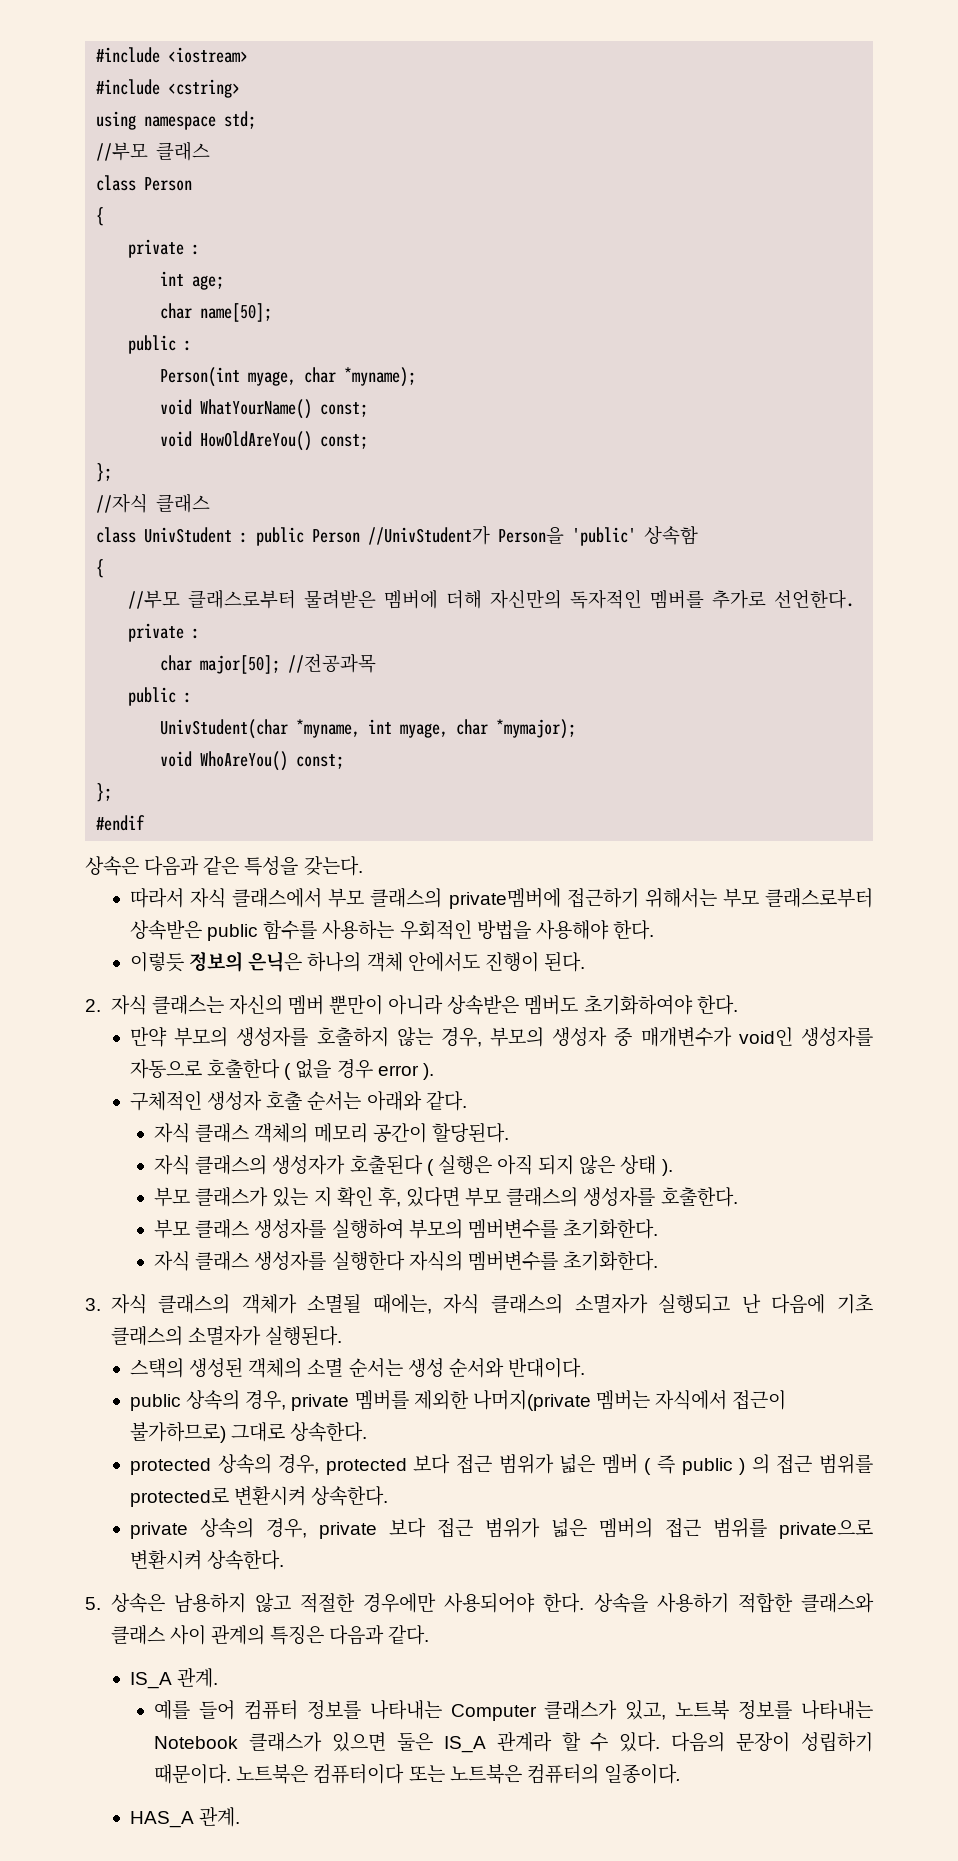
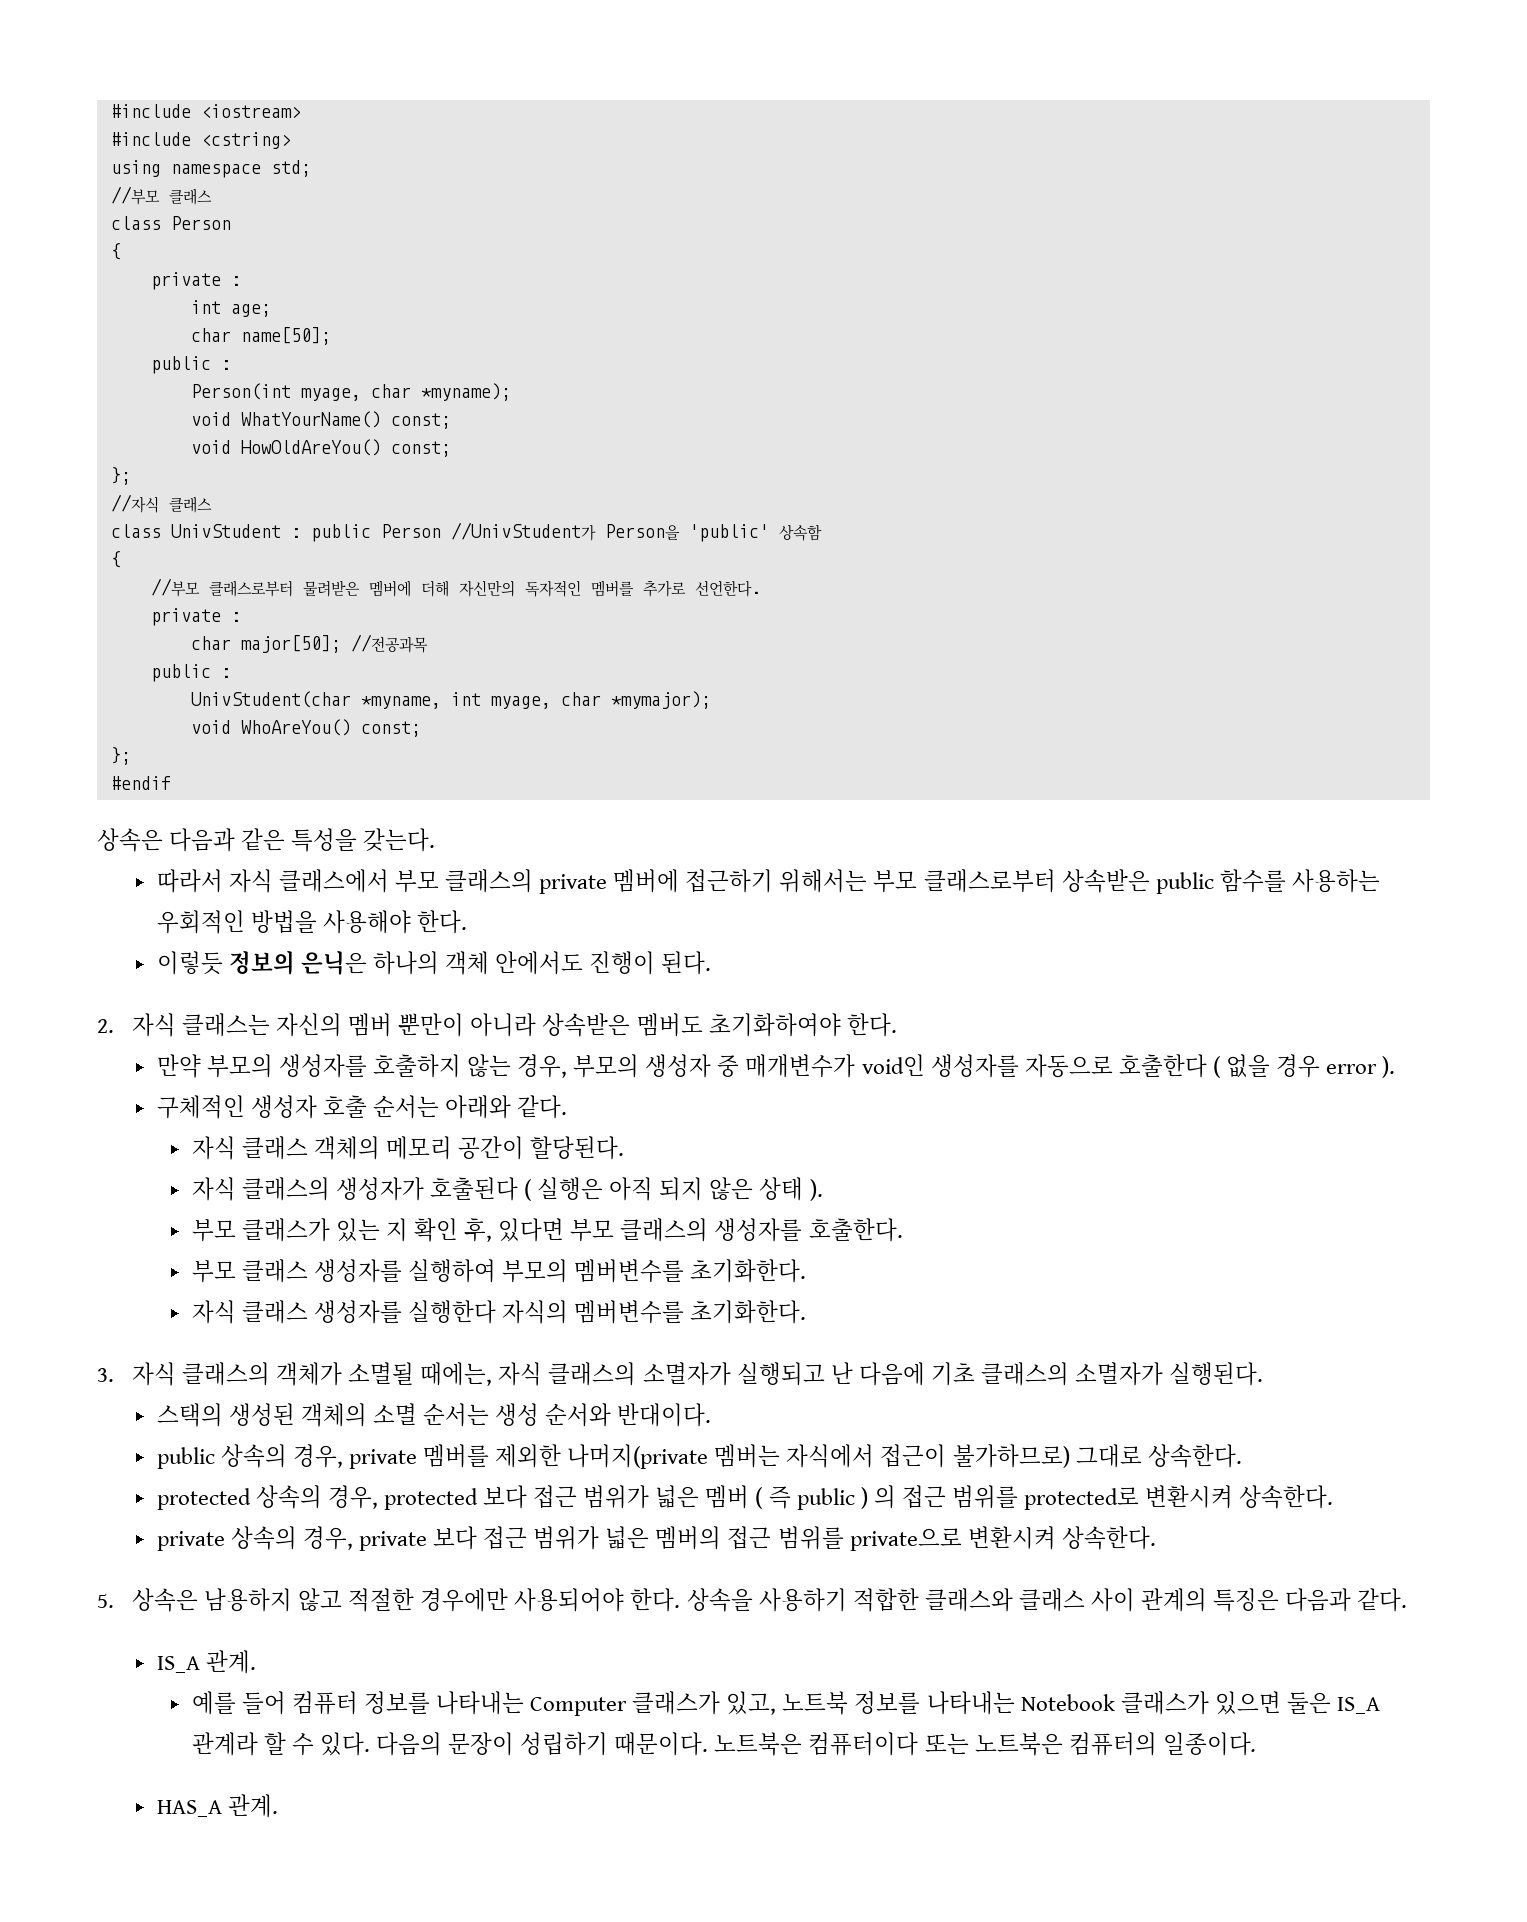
- 따라서 자식 클래스에서 부모 클래스의 private멤버에 접근하기 위해서는 부모 클래스로부터 상속받은 public 함수를 사용하는 우회적인 방법을 사용해야 한다.
+ 따라서 자식 클래스에서 부모 클래스의 private 멤버에 접근하기 위해서는 부모 클래스로부터 상속받은 public 함수를 사용하는 우회적인 방법을 사용해야 한다.

